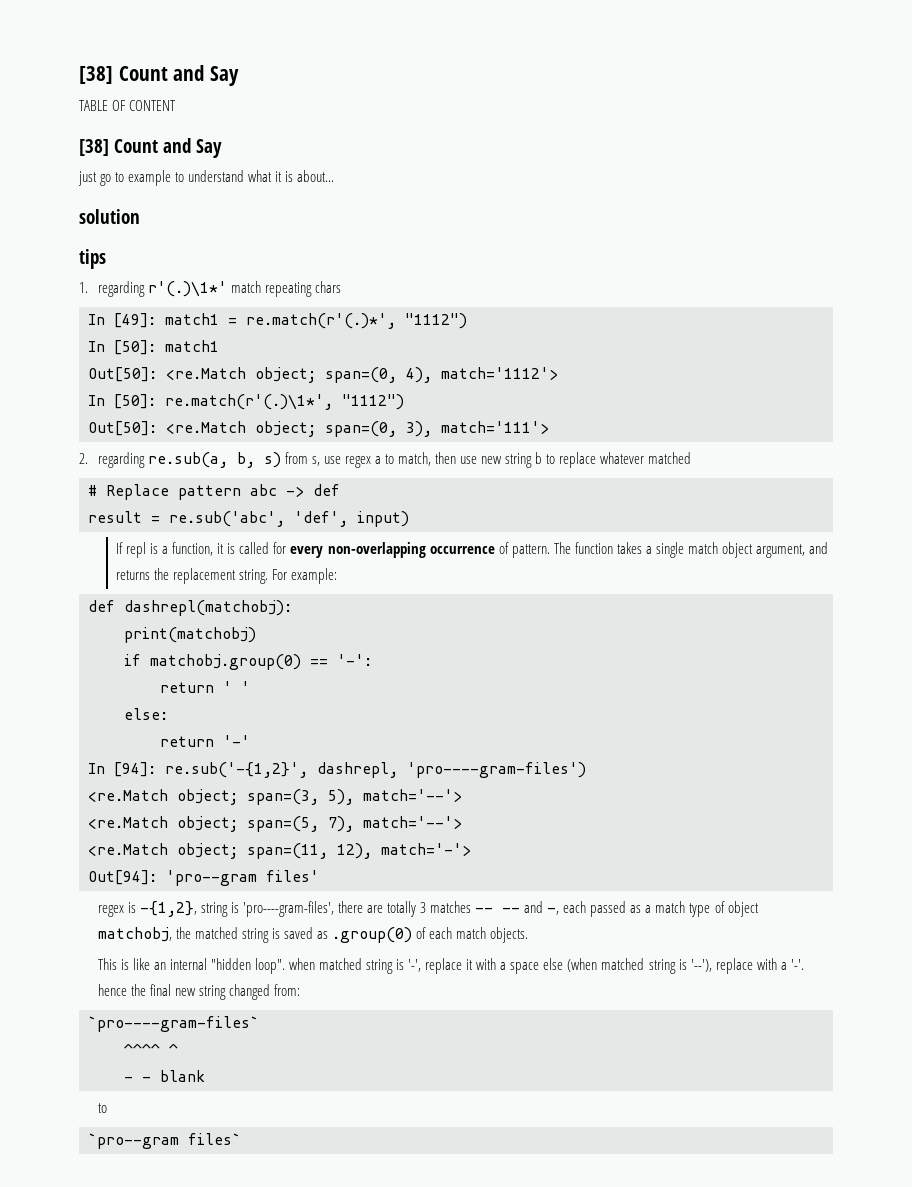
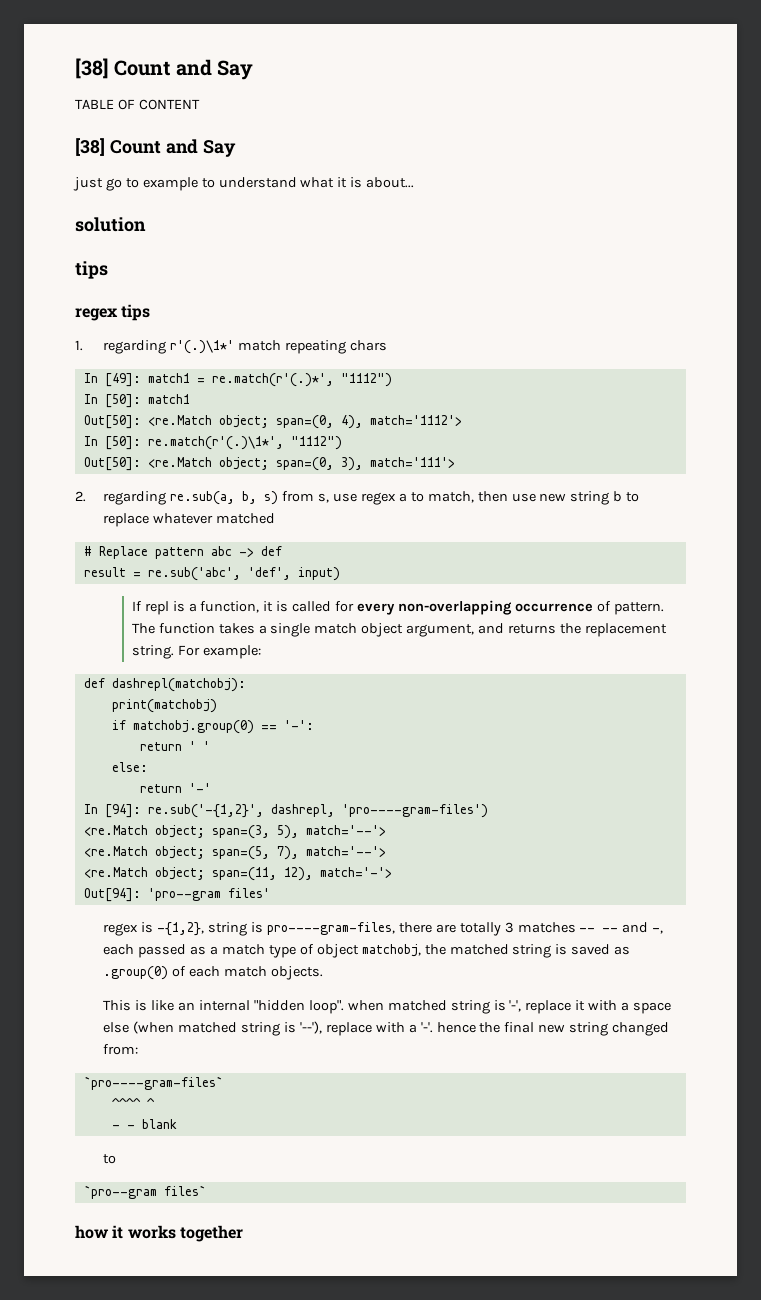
+ regex tips
- regex is -{1,2}, string is 'pro----gram-files', there are totally 3 matches -- -- and -, each passed as a match type of object matchobj, the matched string is saved as .group(0) of each match objects.
+ regex is -{1,2}, string is pro----gram-files, there are totally 3 matches -- -- and -, each passed as a match type of object matchobj, the matched string is saved as .group(0) of each match objects.
+ how it works together

